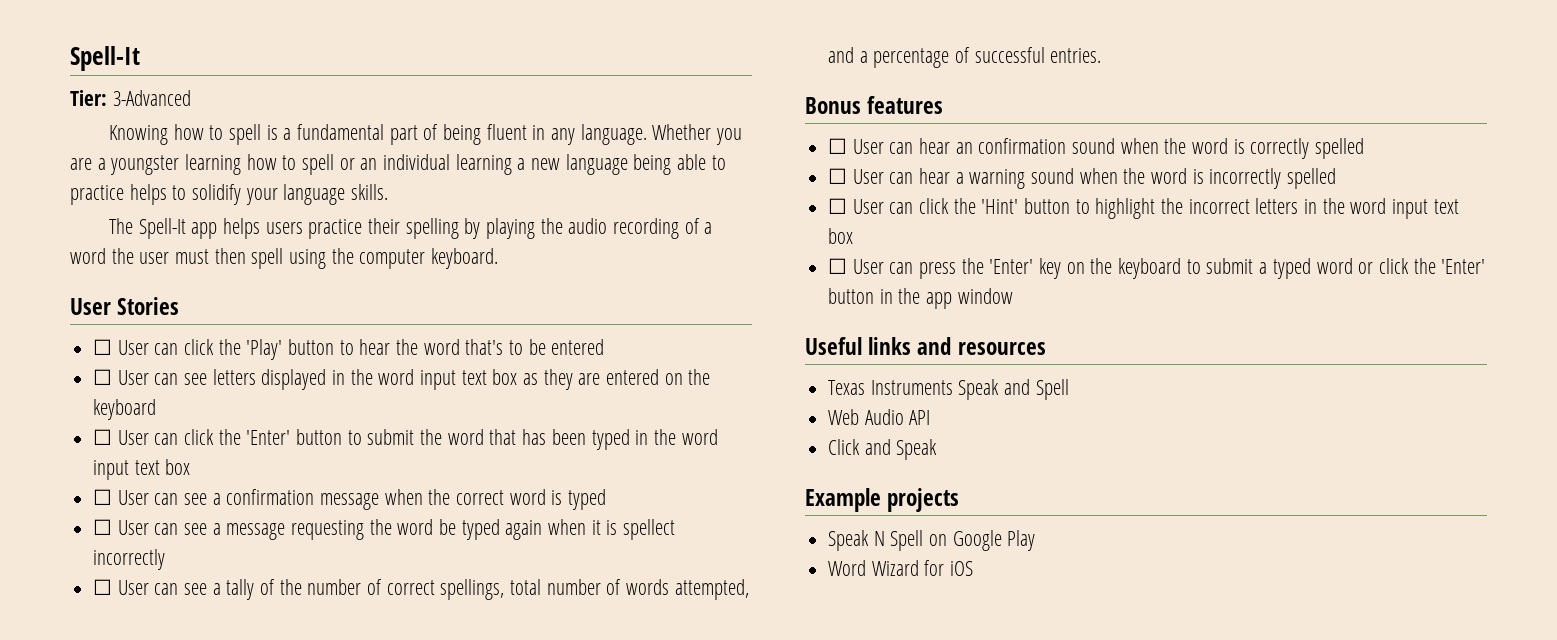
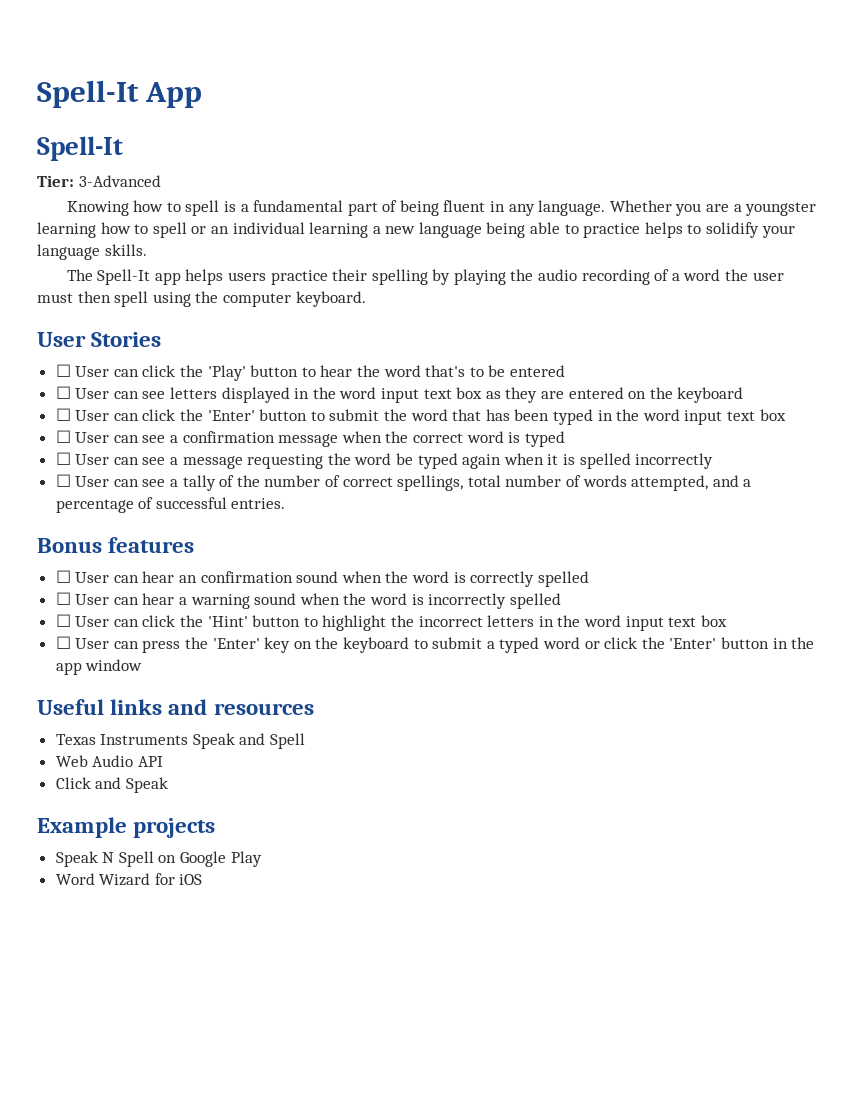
+ Spell-It App
- ☐ User can see a message requesting the word be typed again when it is spellect incorrectly
+ ☐ User can see a message requesting the word be typed again when it is spelled incorrectly

